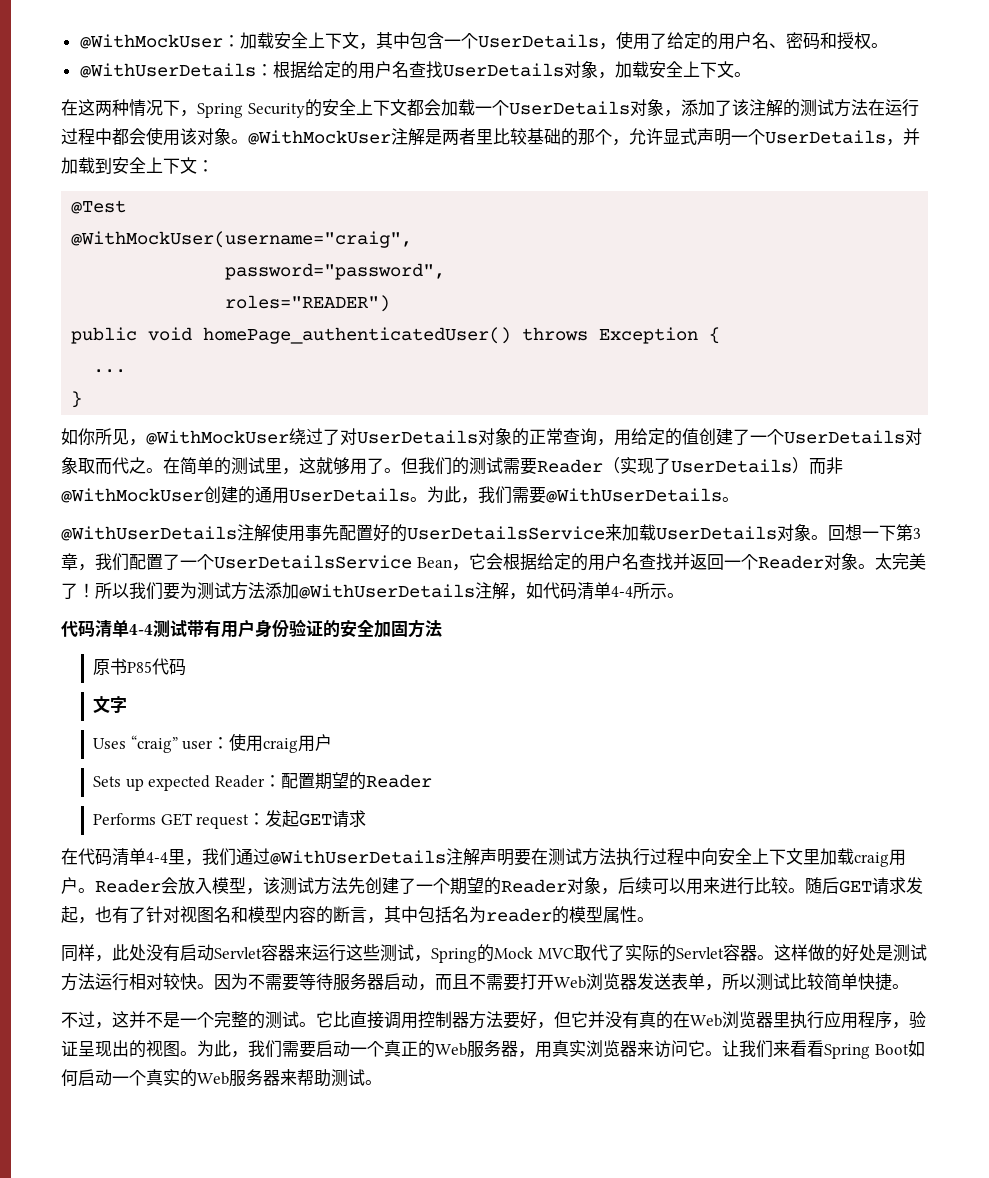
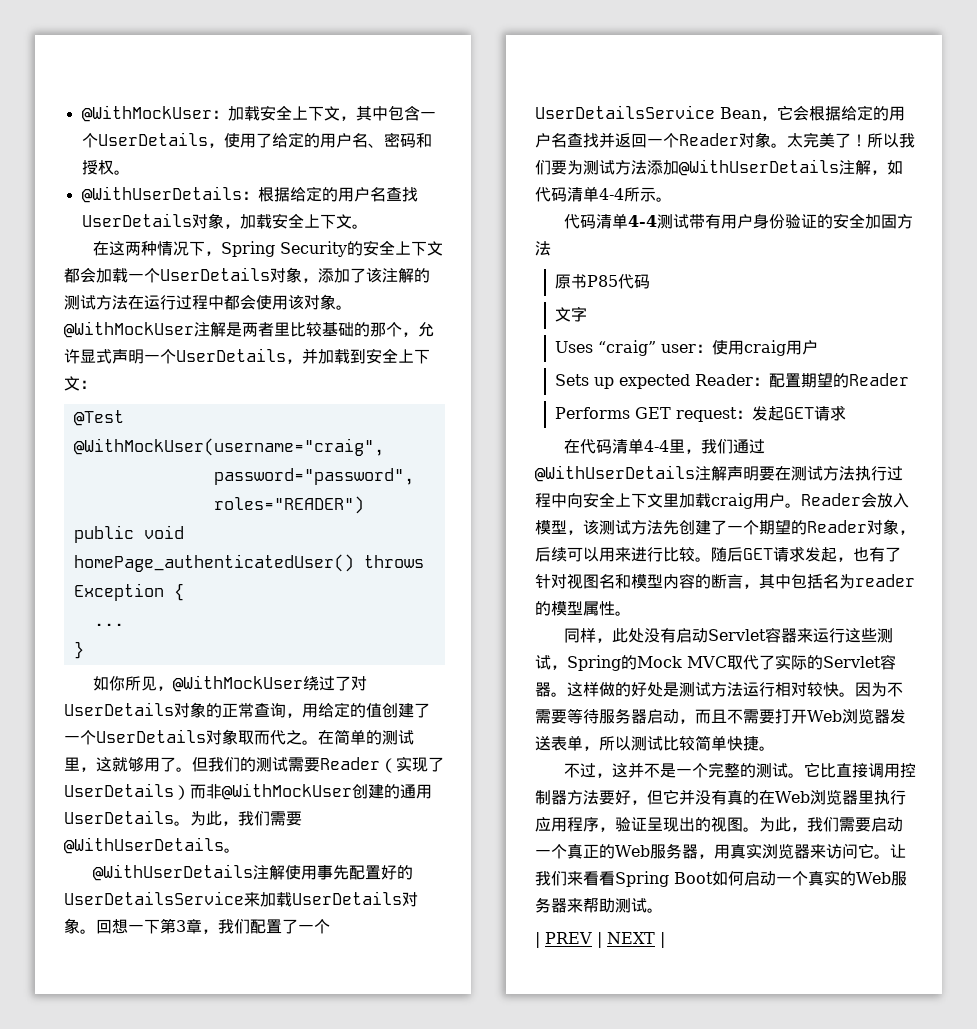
+ | PREV | NEXT |

